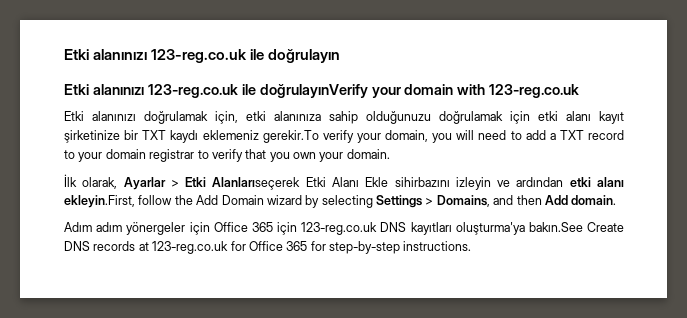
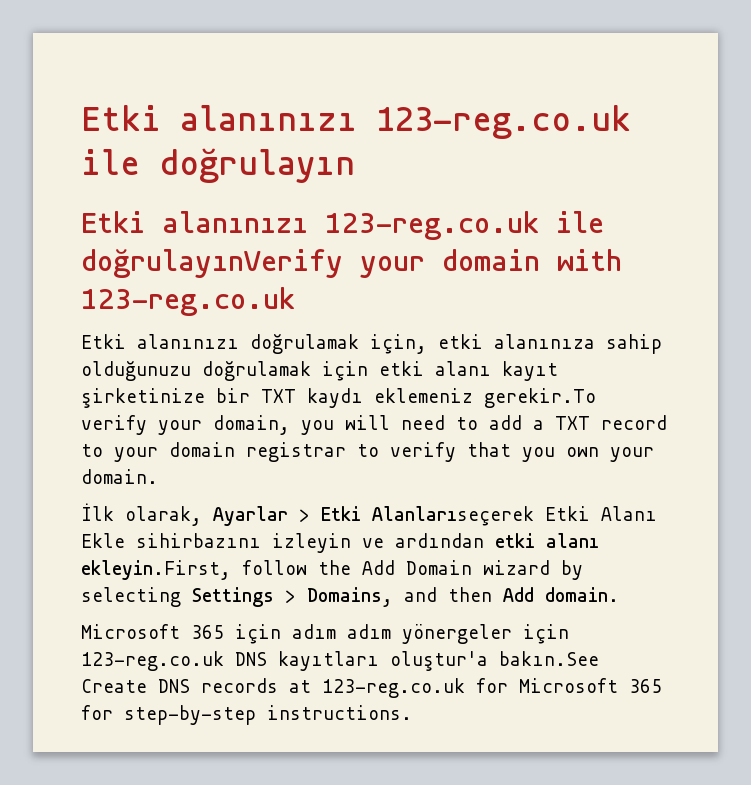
- Adım adım yönergeler için Office 365 için 123-reg.co.uk DNS kayıtları oluşturma'ya bakın.See Create DNS records at 123-reg.co.uk for Office 365 for step-by-step instructions.
+ Microsoft 365 için adım adım yönergeler için 123-reg.co.uk DNS kayıtları oluştur'a bakın.See Create DNS records at 123-reg.co.uk for Microsoft 365 for step-by-step instructions.

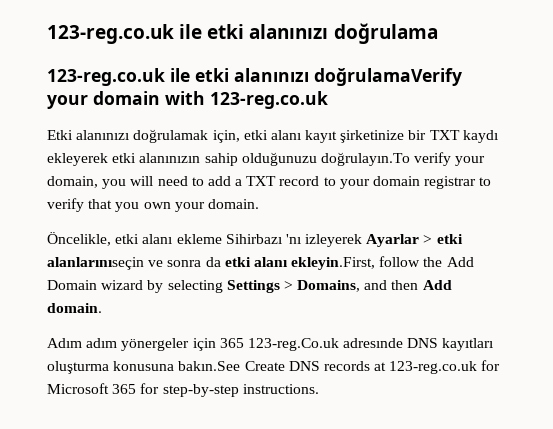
- Etki alanınızı 123-reg.co.uk ile doğrulayın
- Etki alanınızı 123-reg.co.uk ile doğrulayınVerify your domain with 123-reg.co.uk
+ 123-reg.co.uk ile etki alanınızı doğrulama
+ 123-reg.co.uk ile etki alanınızı doğrulamaVerify your domain with 123-reg.co.uk
- Etki alanınızı doğrulamak için, etki alanınıza sahip olduğunuzu doğrulamak için etki alanı kayıt şirketinize bir TXT kaydı eklemeniz gerekir.To verify your domain, you will need to add a TXT record to your domain registrar to verify that you own your domain.
+ Etki alanınızı doğrulamak için, etki alanı kayıt şirketinize bir TXT kaydı ekleyerek etki alanınızın sahip olduğunuzu doğrulayın.To verify your domain, you will need to add a TXT record to your domain registrar to verify that you own your domain.
- İlk olarak, Ayarlar > Etki Alanlarıseçerek Etki Alanı Ekle sihirbazını izleyin ve ardından etki alanı ekleyin.First, follow the Add Domain wizard by selecting Settings > Domains, and then Add domain.
+ Öncelikle, etki alanı ekleme Sihirbazı 'nı izleyerek Ayarlar > etki alanlarınıseçin ve sonra da etki alanı ekleyin.First, follow the Add Domain wizard by selecting Settings > Domains, and then Add domain.
- Microsoft 365 için adım adım yönergeler için 123-reg.co.uk DNS kayıtları oluştur'a bakın.See Create DNS records at 123-reg.co.uk for Microsoft 365 for step-by-step instructions.
+ Adım adım yönergeler için 365 123-reg.Co.uk adresınde DNS kayıtları oluşturma konusuna bakın.See Create DNS records at 123-reg.co.uk for Microsoft 365 for step-by-step instructions.

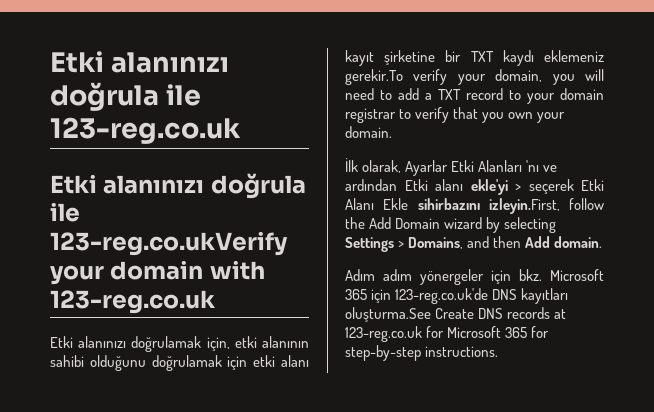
- 123-reg.co.uk ile etki alanınızı doğrulama
- 123-reg.co.uk ile etki alanınızı doğrulamaVerify your domain with 123-reg.co.uk
+ Etki alanınızı doğrula ile 123-reg.co.uk
+ Etki alanınızı doğrula ile 123-reg.co.ukVerify your domain with 123-reg.co.uk
- Etki alanınızı doğrulamak için, etki alanı kayıt şirketinize bir TXT kaydı ekleyerek etki alanınızın sahip olduğunuzu doğrulayın.To verify your domain, you will need to add a TXT record to your domain registrar to verify that you own your domain.
+ Etki alanınızı doğrulamak için, etki alanının sahibi olduğunu doğrulamak için etki alanı kayıt şirketine bir TXT kaydı eklemeniz gerekir.To verify your domain, you will need to add a TXT record to your domain registrar to verify that you own your domain.
- Öncelikle, etki alanı ekleme Sihirbazı 'nı izleyerek Ayarlar > etki alanlarınıseçin ve sonra da etki alanı ekleyin.First, follow the Add Domain wizard by selecting Settings > Domains, and then Add domain.
+ İlk olarak, Ayarlar Etki Alanları 'nı ve ardından Etki alanı ekle'yi > seçerek Etki Alanı Ekle sihirbazını izleyin.First, follow the Add Domain wizard by selecting Settings > Domains, and then Add domain.
- Adım adım yönergeler için 365 123-reg.Co.uk adresınde DNS kayıtları oluşturma konusuna bakın.See Create DNS records at 123-reg.co.uk for Microsoft 365 for step-by-step instructions.
+ Adım adım yönergeler için bkz. Microsoft 365 için 123-reg.co.uk'de DNS kayıtları oluşturma.See Create DNS records at 123-reg.co.uk for Microsoft 365 for step-by-step instructions.

